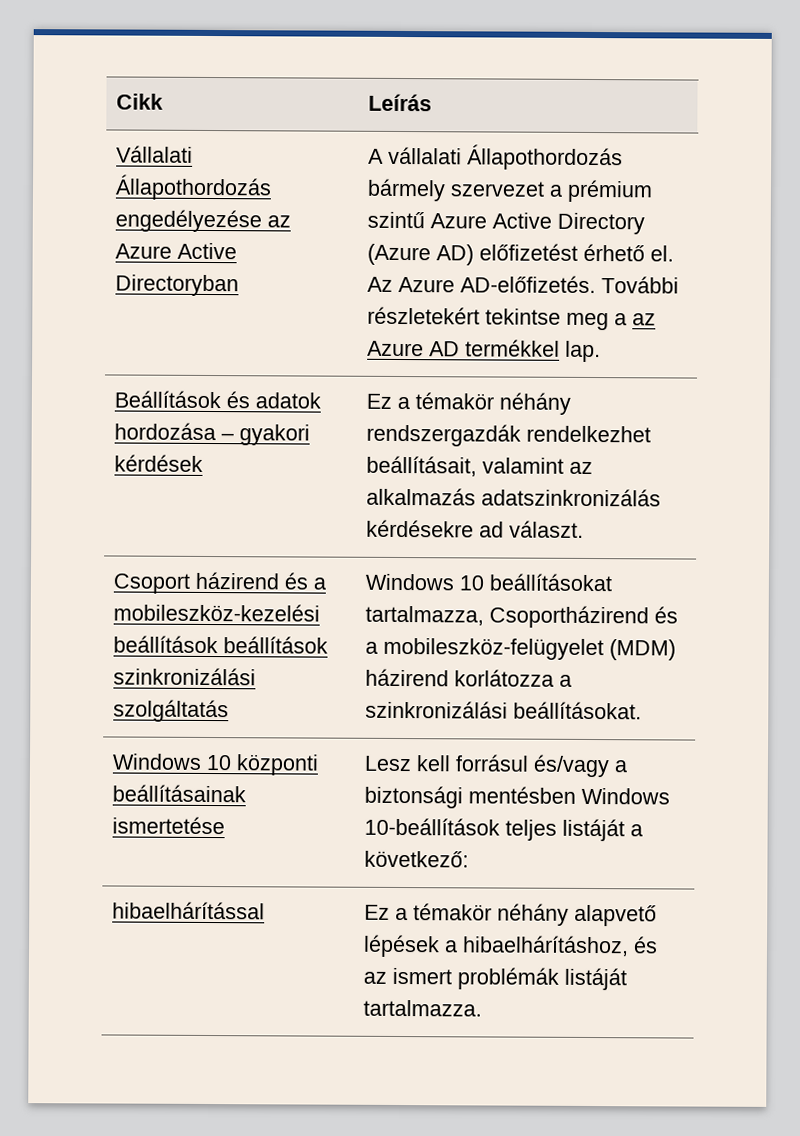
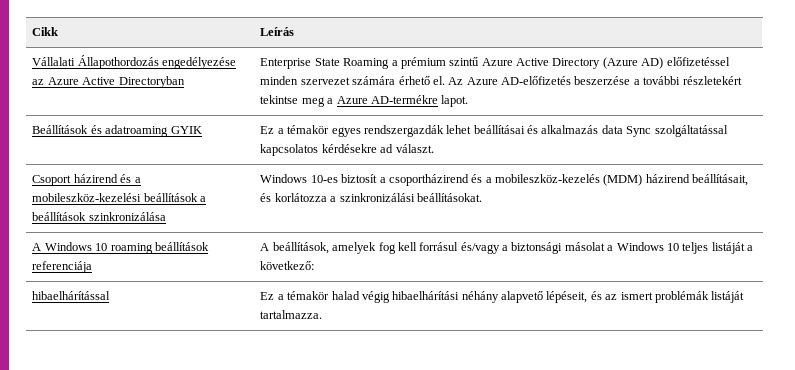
- Vállalati Állapothordozás engedélyezése az Azure Active Directoryban | A vállalati Állapothordozás bármely szervezet a prémium szintű Azure Active Directory (Azure AD) előfizetést érhető el. Az Azure AD-előfizetés. További részletekért tekintse meg a az Azure AD termékkel lap.
- Beállítások és adatok hordozása – gyakori kérdések | Ez a témakör néhány rendszergazdák rendelkezhet beállításait, valamint az alkalmazás adatszinkronizálás kérdésekre ad választ.
+ Vállalati Állapothordozás engedélyezése az Azure Active Directoryban | Enterprise State Roaming a prémium szintű Azure Active Directory (Azure AD) előfizetéssel minden szervezet számára érhető el. Az Azure AD-előfizetés beszerzése a további részletekért tekintse meg a Azure AD-termékre lapot.
+ Beállítások és adatroaming GYIK | Ez a témakör egyes rendszergazdák lehet beállításai és alkalmazás data Sync szolgáltatással kapcsolatos kérdésekre ad választ.
- Csoport házirend és a mobileszköz-kezelési beállítások beállítások szinkronizálási szolgáltatás | Windows 10 beállításokat tartalmazza, Csoportházirend és a mobileszköz-felügyelet (MDM) házirend korlátozza a szinkronizálási beállításokat.
+ Csoport házirend és a mobileszköz-kezelési beállítások a beállítások szinkronizálása | Windows 10-es biztosít a csoportházirend és a mobileszköz-kezelés (MDM) házirend beállításait, és korlátozza a szinkronizálási beállításokat.
- Windows 10 központi beállításainak ismertetése | Lesz kell forrásul és/vagy a biztonsági mentésben Windows 10-beállítások teljes listáját a következő:
+ A Windows 10 roaming beállítások referenciája | A beállítások, amelyek fog kell forrásul és/vagy a biztonsági másolat a Windows 10 teljes listáját a következő:
- hibaelhárítással | Ez a témakör néhány alapvető lépések a hibaelhárításhoz, és az ismert problémák listáját tartalmazza.
+ hibaelhárítással | Ez a témakör halad végig hibaelhárítási néhány alapvető lépéseit, és az ismert problémák listáját tartalmazza.

